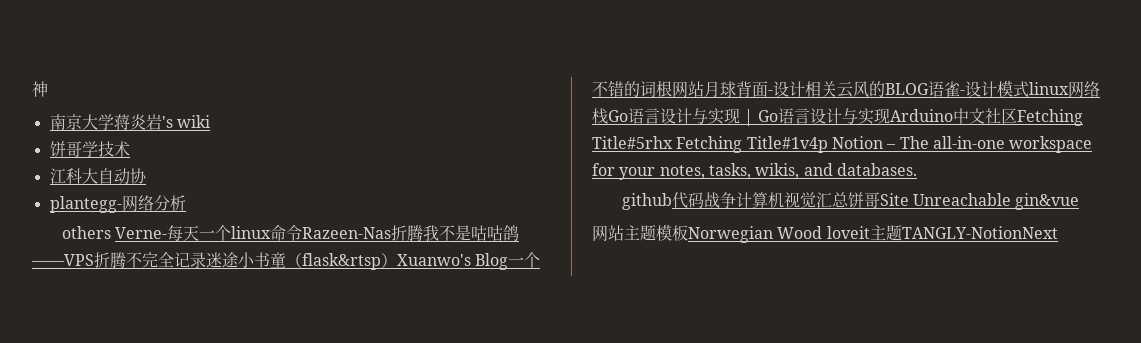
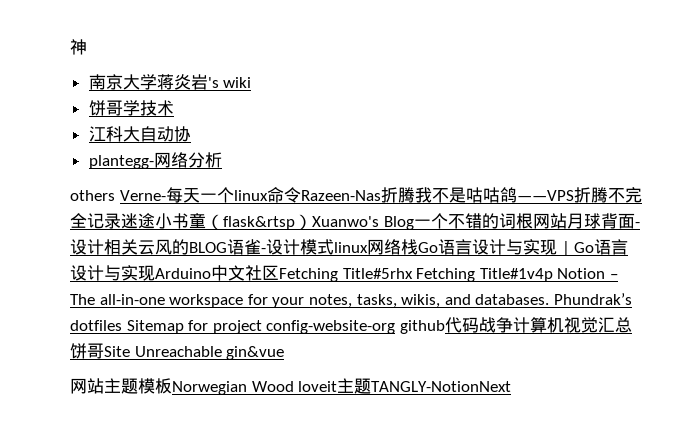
- others Verne-每天一个linux命令Razeen-Nas折腾我不是咕咕鸽——VPS折腾不完全记录迷途小书童（flask&rtsp）Xuanwo's Blog一个不错的词根网站月球背面-设计相关云风的BLOG语雀-设计模式linux网络栈Go语言设计与实现 | Go语言设计与实现Arduino中文社区Fetching Title#5rhx Fetching Title#1v4p Notion – The all-in-one workspace for your notes, tasks, wikis, and databases.
- github代码战争计算机视觉汇总饼哥Site Unreachable gin&vue
+ others Verne-每天一个linux命令Razeen-Nas折腾我不是咕咕鸽——VPS折腾不完全记录迷途小书童（flask&rtsp）Xuanwo's Blog一个不错的词根网站月球背面-设计相关云风的BLOG语雀-设计模式linux网络栈Go语言设计与实现 | Go语言设计与实现Arduino中文社区Fetching Title#5rhx Fetching Title#1v4p Notion – The all-in-one workspace for your notes, tasks, wikis, and databases. Phundrak’s dotfiles Sitemap for project config-website-org github代码战争计算机视觉汇总饼哥Site Unreachable gin&vue

